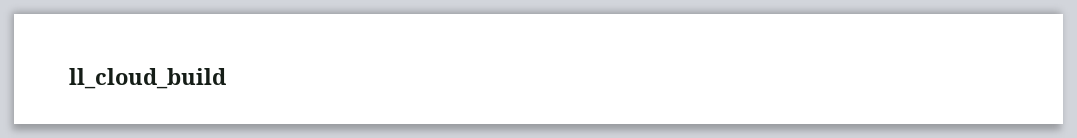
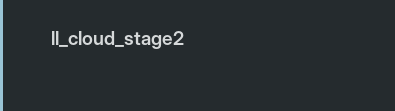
- ll_cloud_build
+ ll_cloud_stage2

